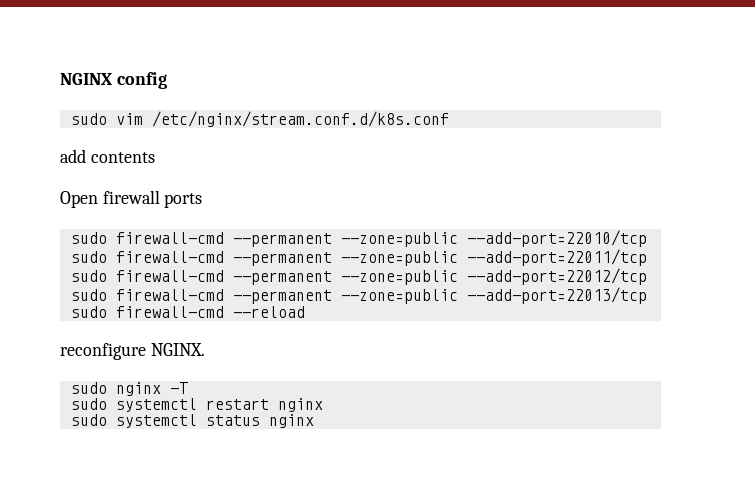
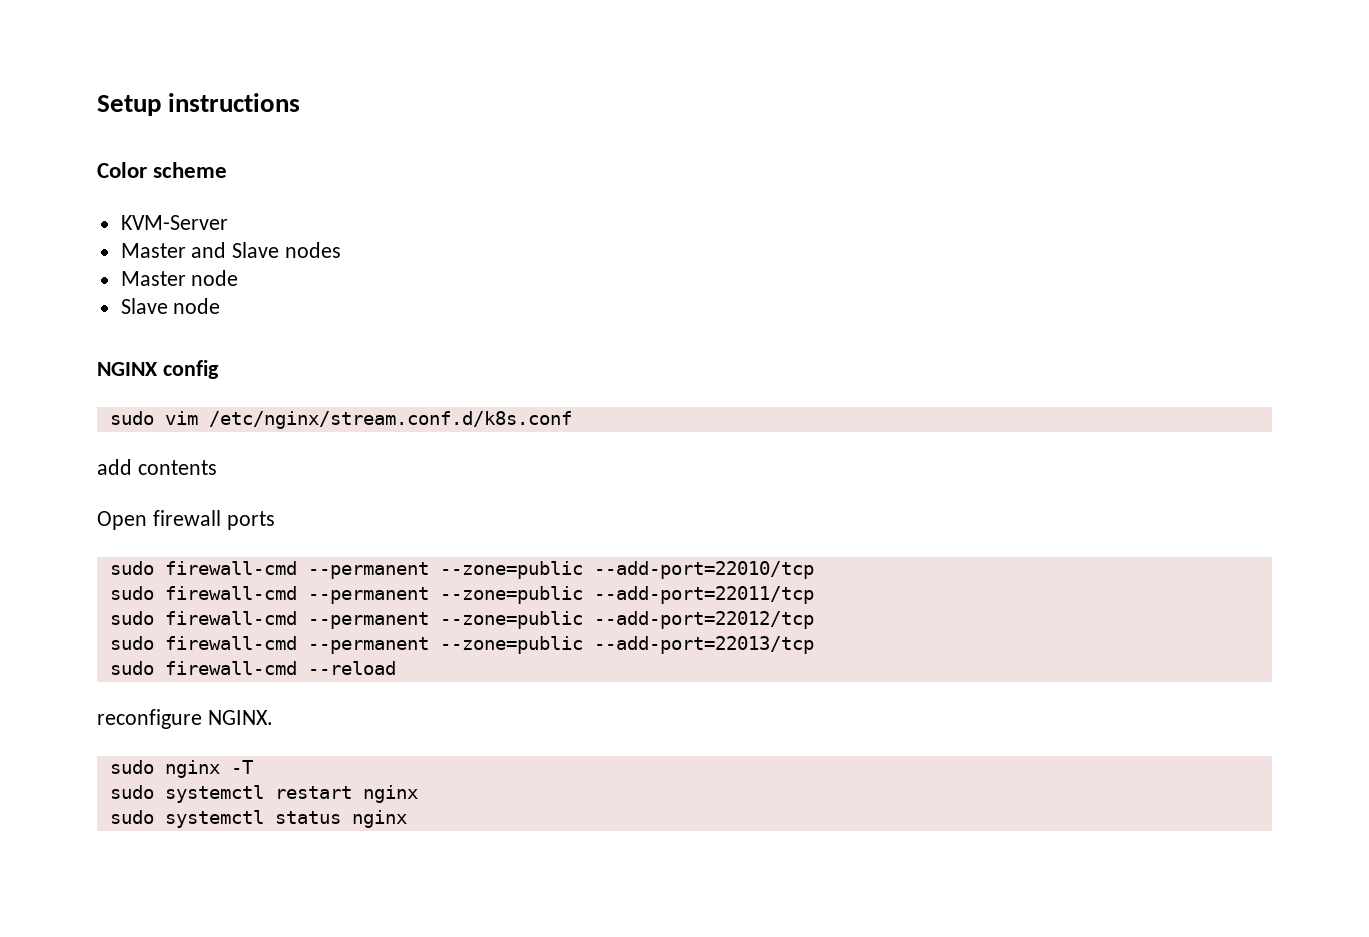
+ Setup instructions
+ Color scheme
+ KVM-Server
+ Master and Slave nodes
+ Master node
+ Slave node

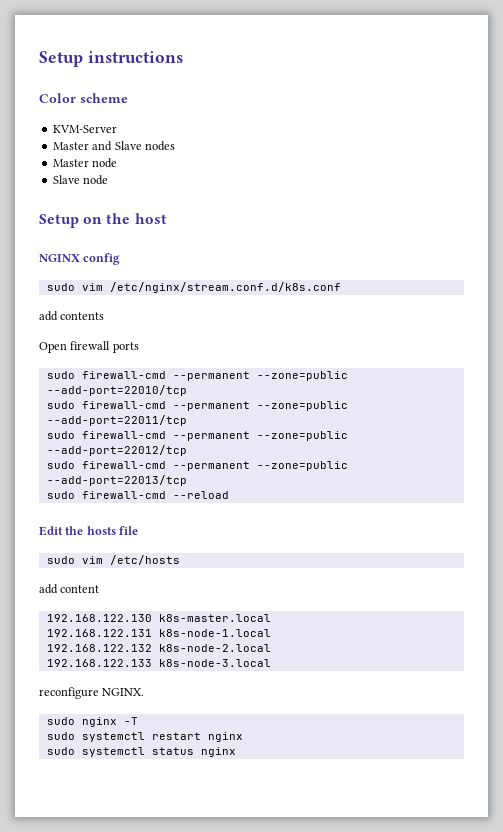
+ Setup on the host
+ Edit the hosts file
+ sudo vim /etc/hosts
+ add content
+ 192.168.122.130 k8s-master.local
+ 192.168.122.131 k8s-node-1.local
+ 192.168.122.132 k8s-node-2.local
+ 192.168.122.133 k8s-node-3.local

